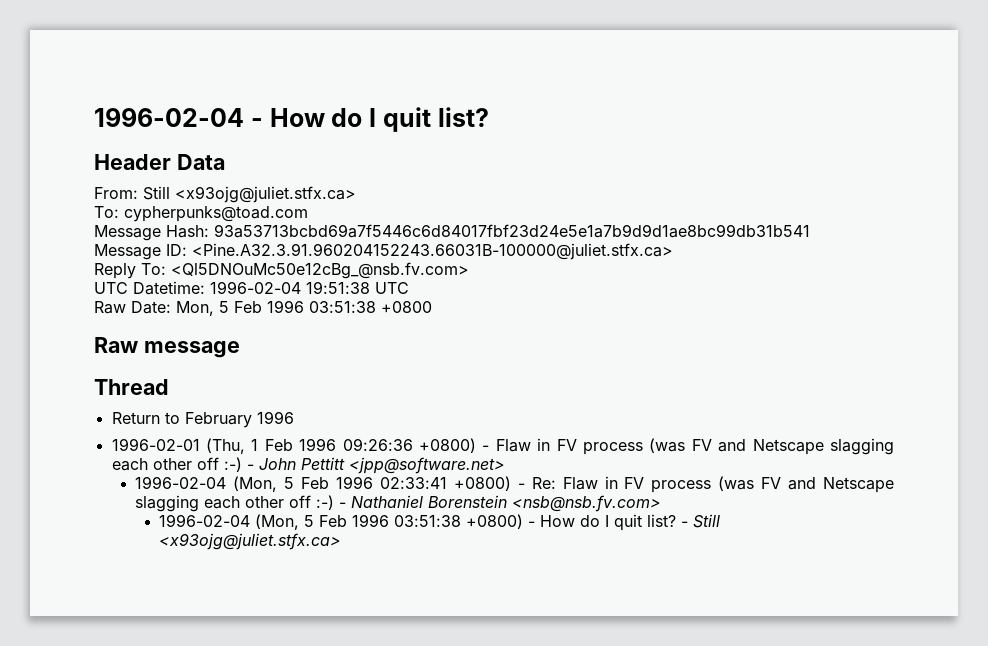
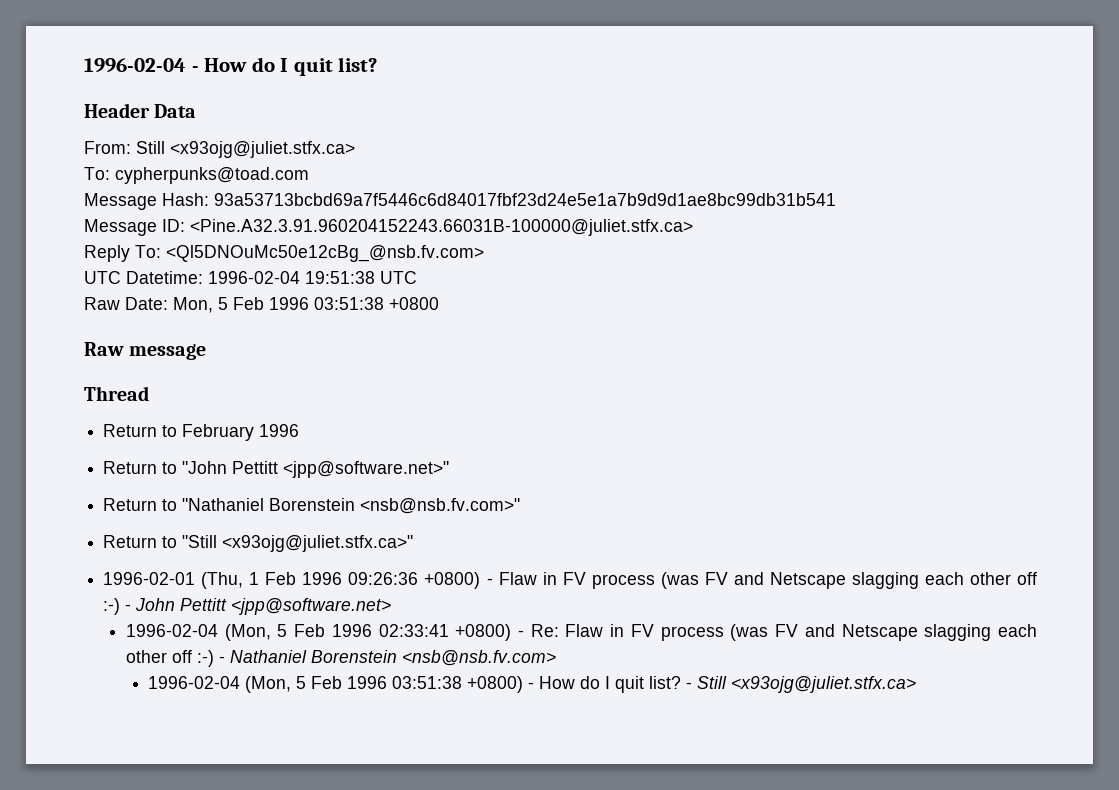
+ Return to "John Pettitt <jpp@software.net>"
+ Return to "Nathaniel Borenstein <nsb@nsb.fv.com>"
+ Return to "Still <x93ojg@juliet.stfx.ca>"

